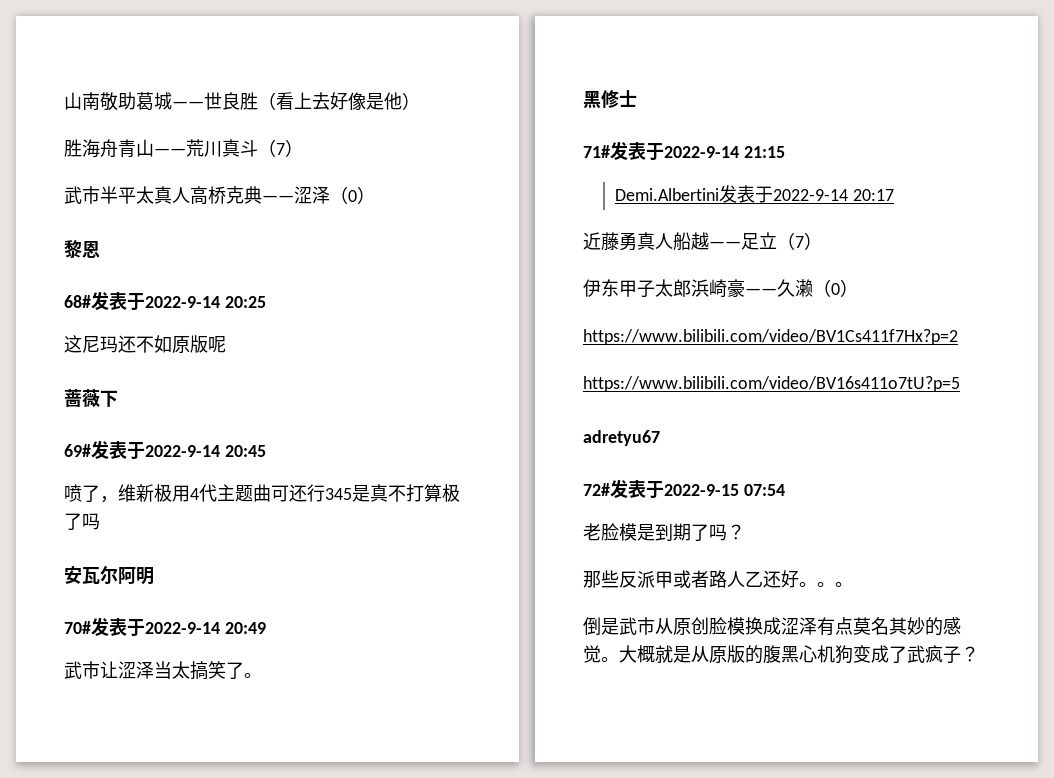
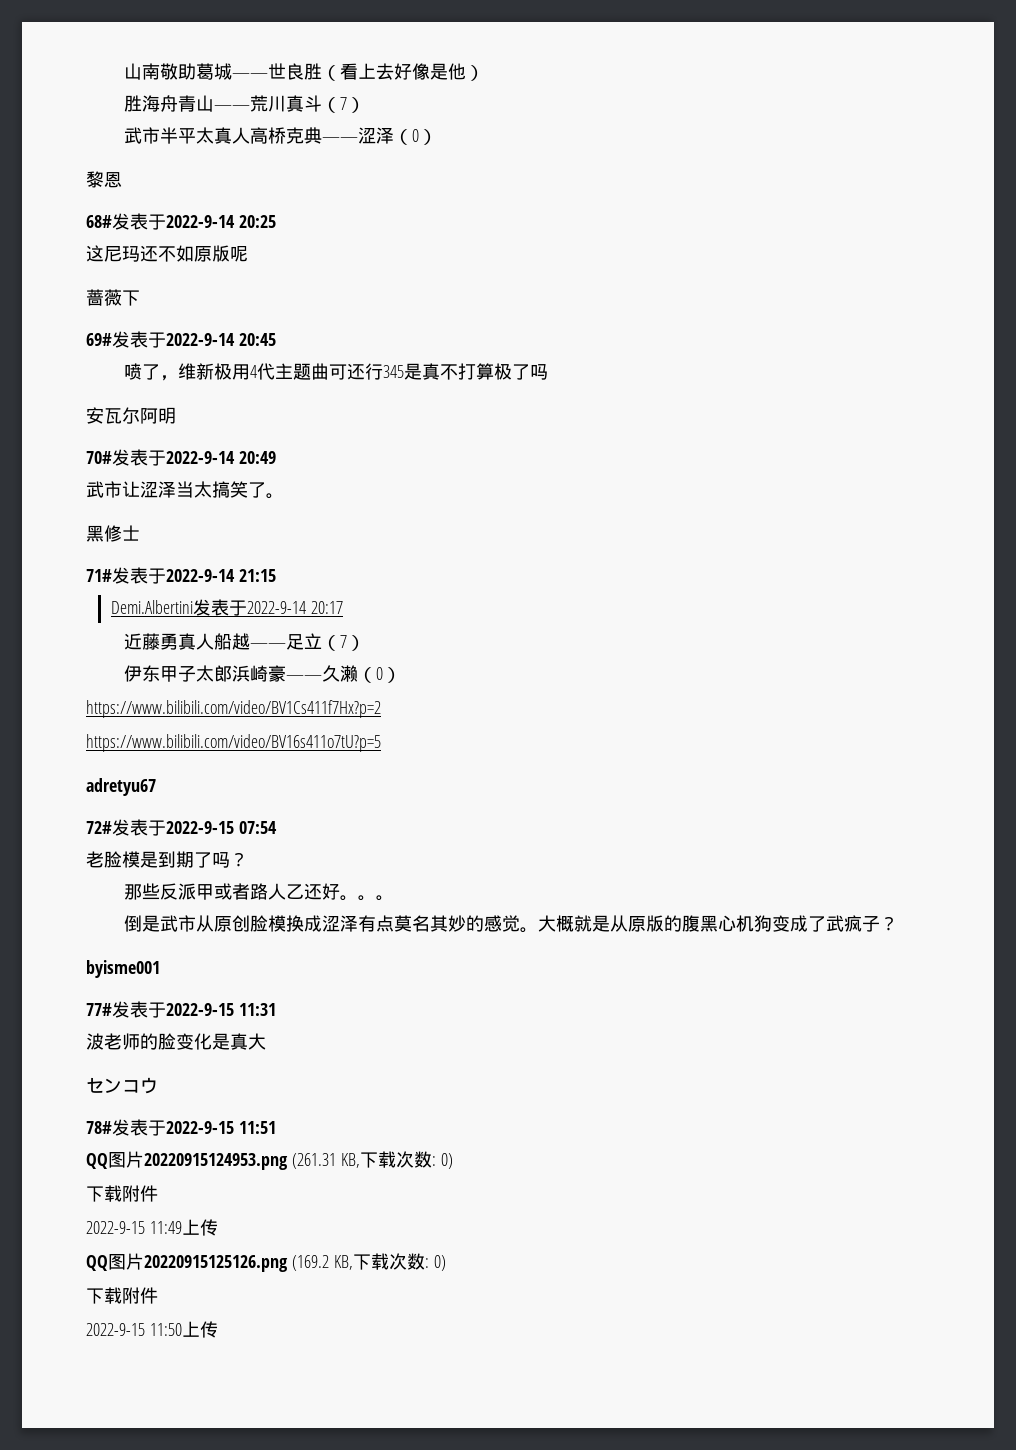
+ byisme001
+ 77#发表于2022-9-15 11:31
+ 波老师的脸变化是真大
+ センコウ
+ 78#发表于2022-9-15 11:51
+ QQ图片20220915124953.png (261.31 KB,下载次数: 0)
+ 下载附件
+ 2022-9-15 11:49上传
+ QQ图片20220915125126.png (169.2 KB,下载次数: 0)
+ 下载附件
+ 2022-9-15 11:50上传

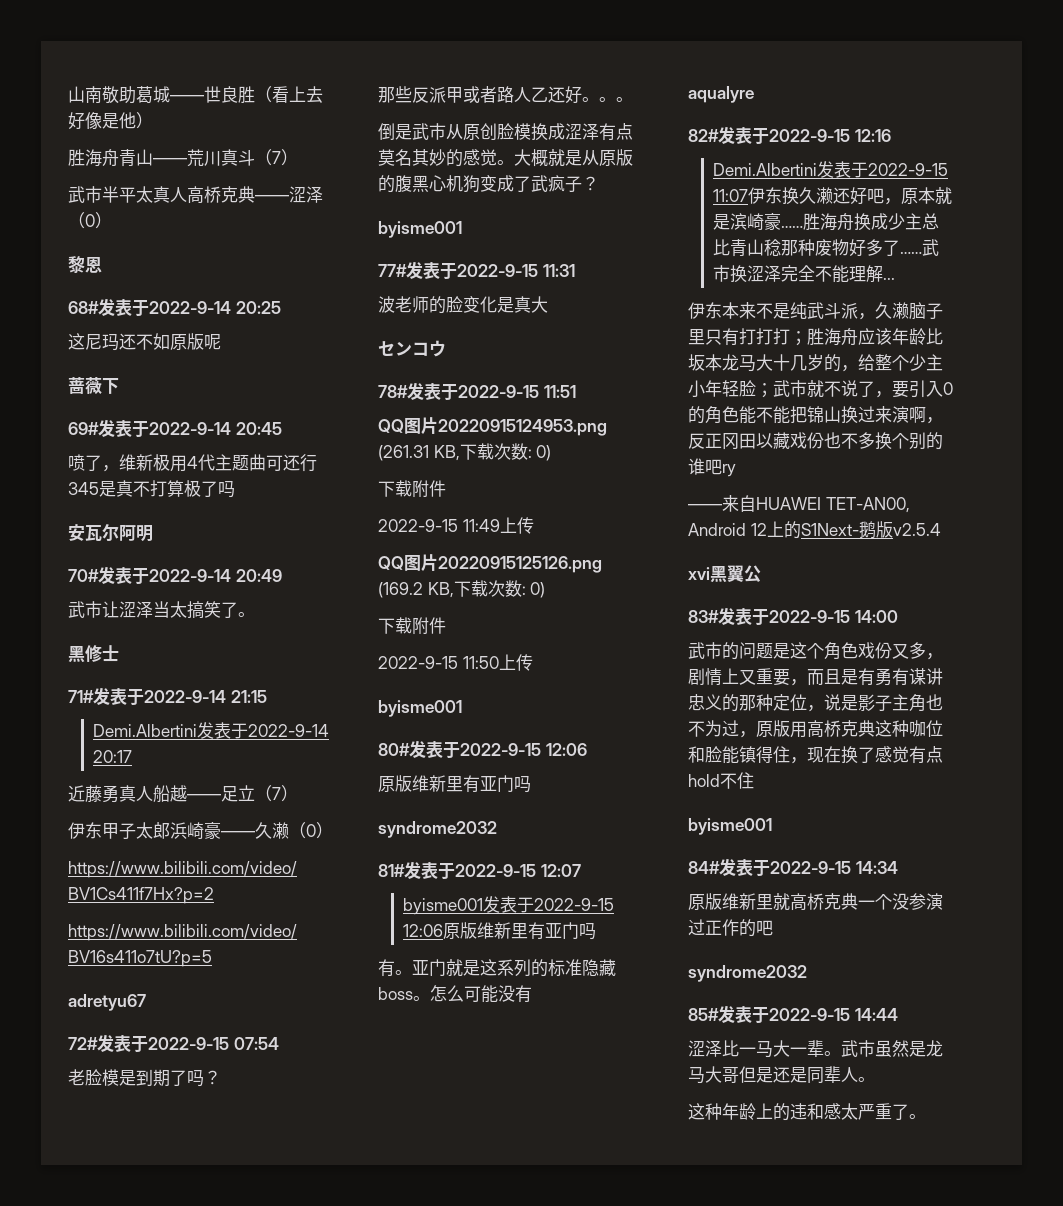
  2022-9-15 11:50上传
+ byisme001
+ 80#发表于2022-9-15 12:06
+ 原版维新里有亚门吗
+ syndrome2032
+ 81#发表于2022-9-15 12:07
+ byisme001发表于2022-9-15 12:06原版维新里有亚门吗
+ 有。亚门就是这系列的标准隐藏boss。怎么可能没有
+ aqualyre
+ 82#发表于2022-9-15 12:16
+ Demi.Albertini发表于2022-9-15 11:07伊东换久濑还好吧，原本就是滨崎豪……胜海舟换成少主总比青山稔那种废物好多了……武市换涩泽完全不能理解...
+ 伊东本来不是纯武斗派，久濑脑子里只有打打打；胜海舟应该年龄比坂本龙马大十几岁的，给整个少主小年轻脸；武市就不说了，要引入0的角色能不能把锦山换过来演啊，反正冈田以藏戏份也不多换个别的谁吧ry
+ ——来自HUAWEI TET-AN00, Android 12上的S1Next-鹅版v2.5.4
+ xvi黑翼公
+ 83#发表于2022-9-15 14:00
+ 武市的问题是这个角色戏份又多，剧情上又重要，而且是有勇有谋讲忠义的那种定位，说是影子主角也不为过，原版用高桥克典这种咖位和脸能镇得住，现在换了感觉有点hold不住
+ byisme001
+ 84#发表于2022-9-15 14:34
+ 原版维新里就高桥克典一个没参演过正作的吧
+ syndrome2032
+ 85#发表于2022-9-15 14:44
+ 涩泽比一马大一辈。武市虽然是龙马大哥但是还是同辈人。
+ 这种年龄上的违和感太严重了。

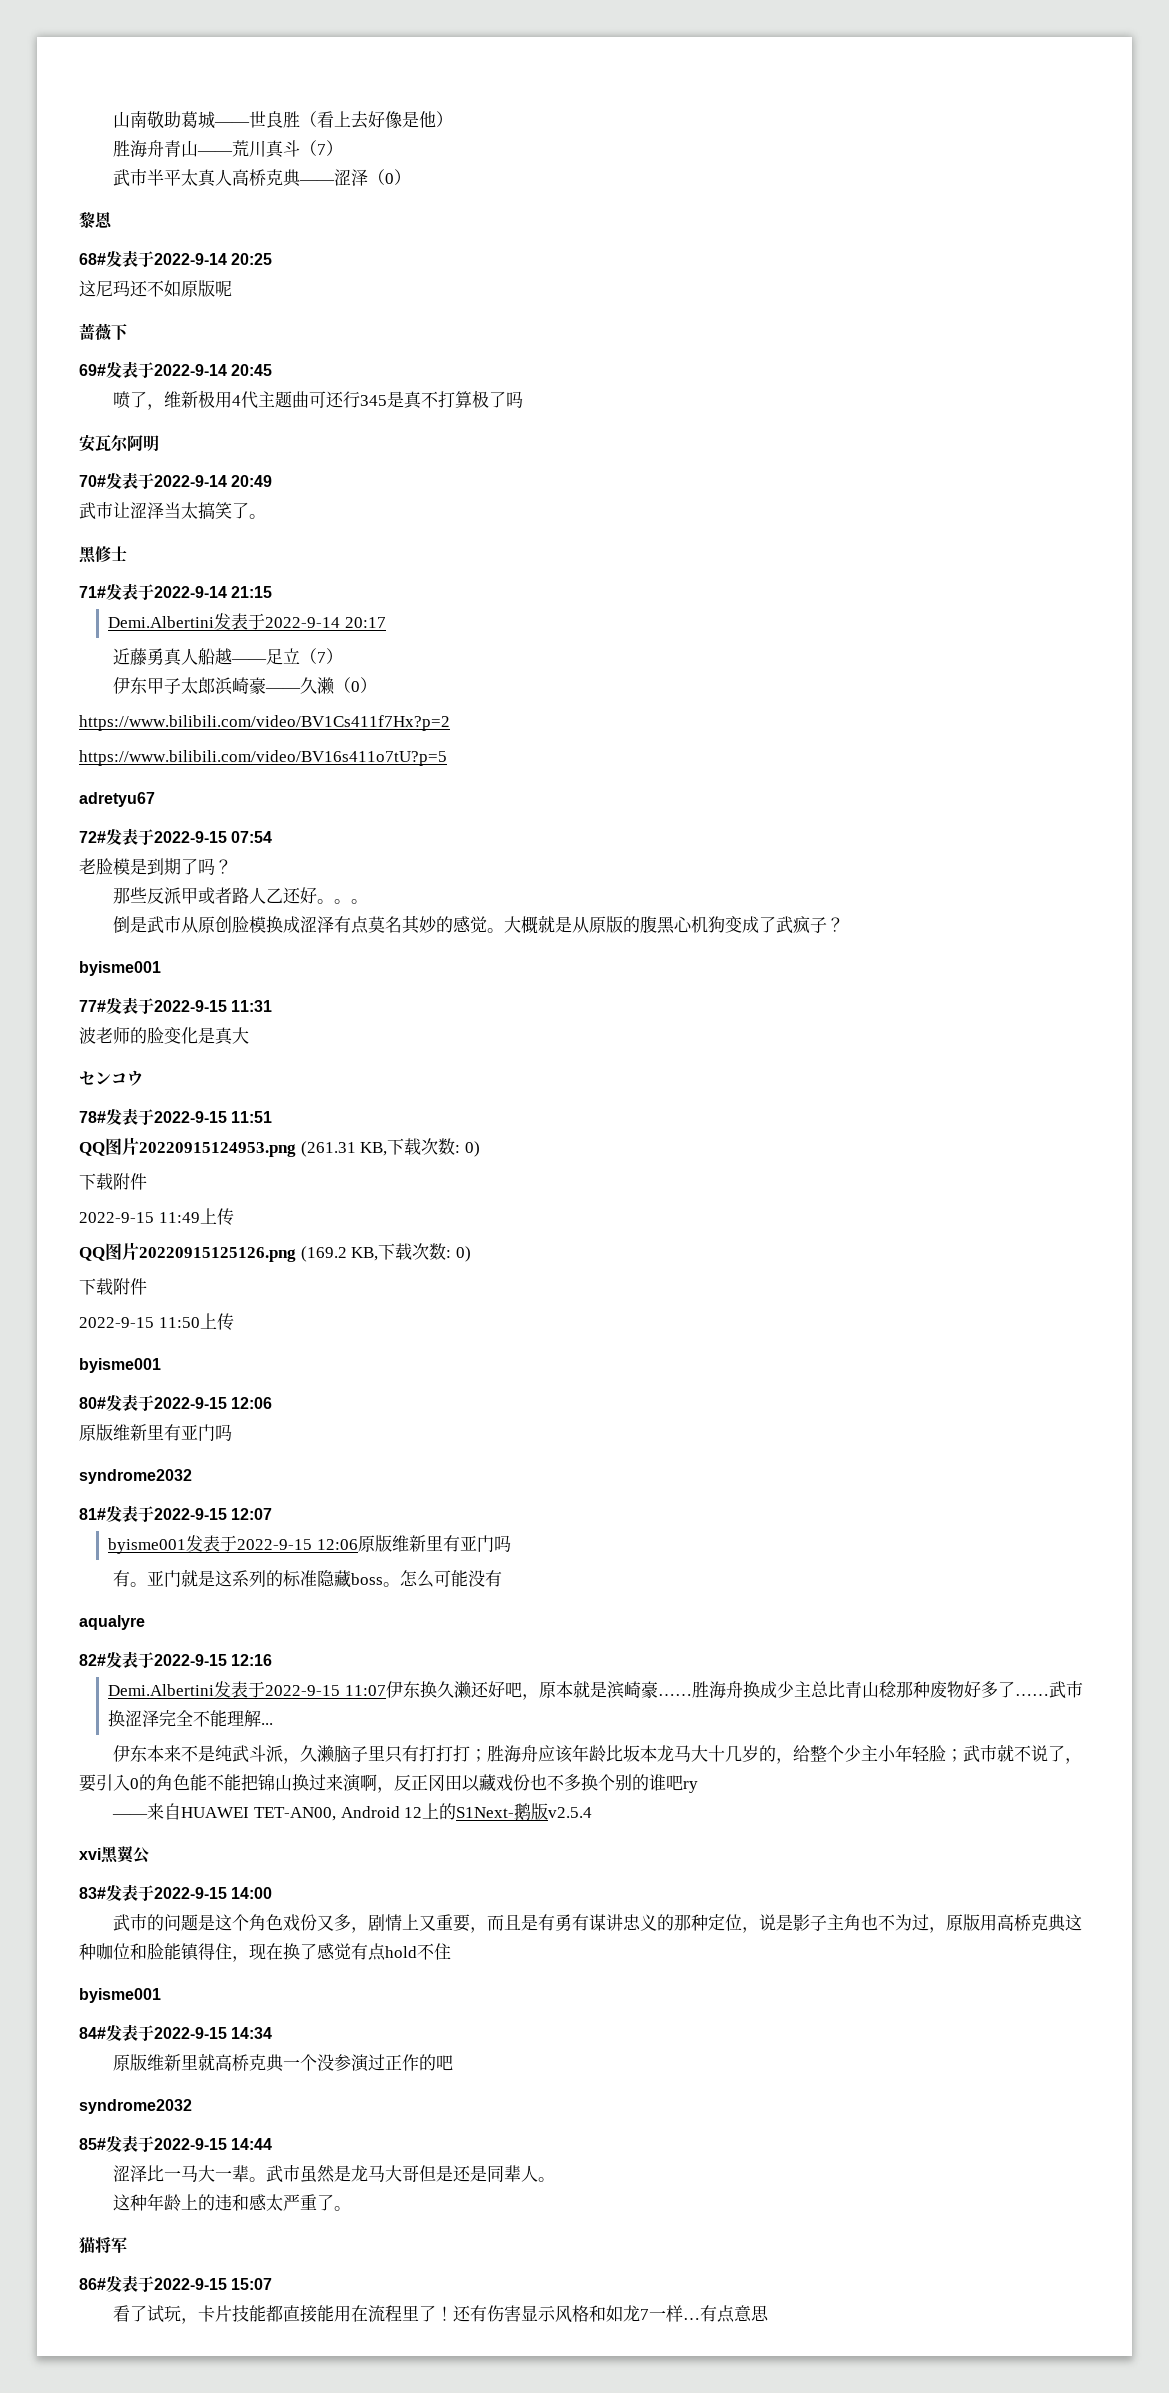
+ 猫将军
+ 86#发表于2022-9-15 15:07
+ 看了试玩，卡片技能都直接能用在流程里了！还有伤害显示风格和如龙7一样…有点意思

